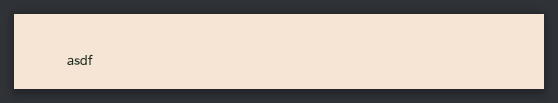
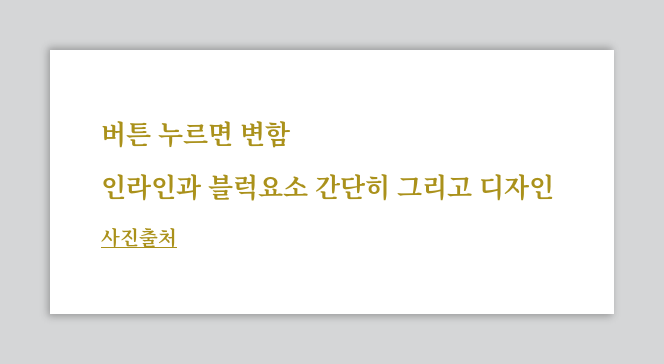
- asdf
+ 버튼 누르면 변함
+ 인라인과 블럭요소 간단히 그리고 디자인
+ 사진출처

